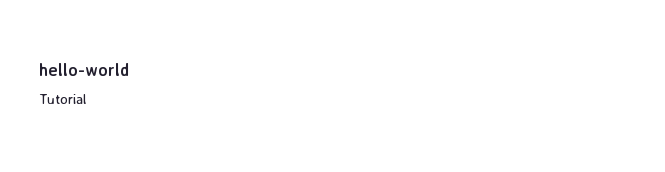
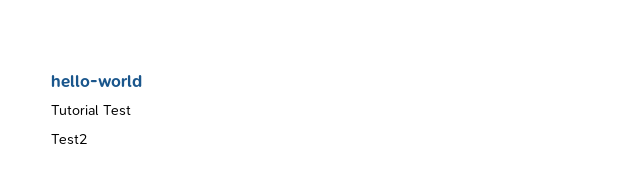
- Tutorial
+ Tutorial Test
+ Test2

